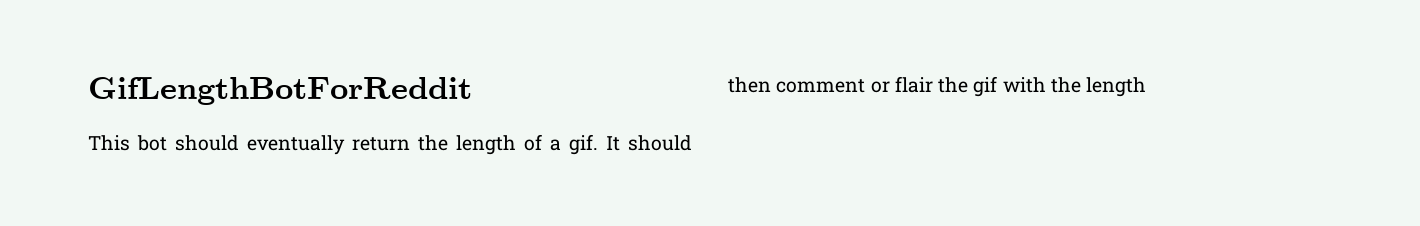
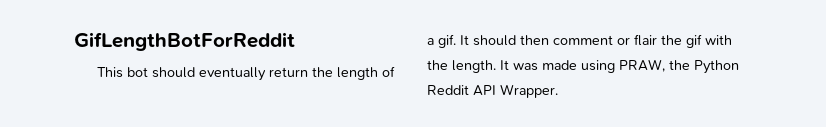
- It should then comment or flair the gif with the length
+ It should then comment or flair the gif with the length. It was made using PRAW, the Python Reddit API Wrapper.

